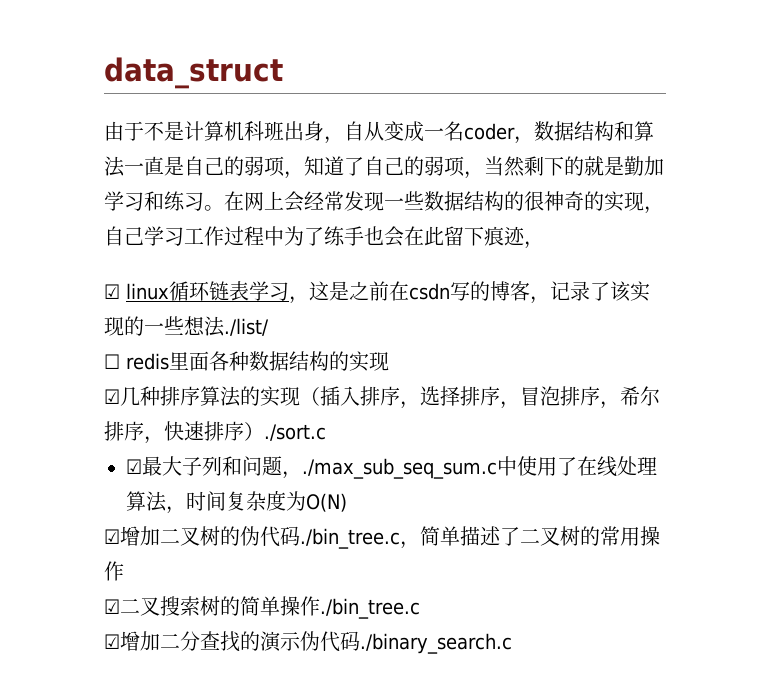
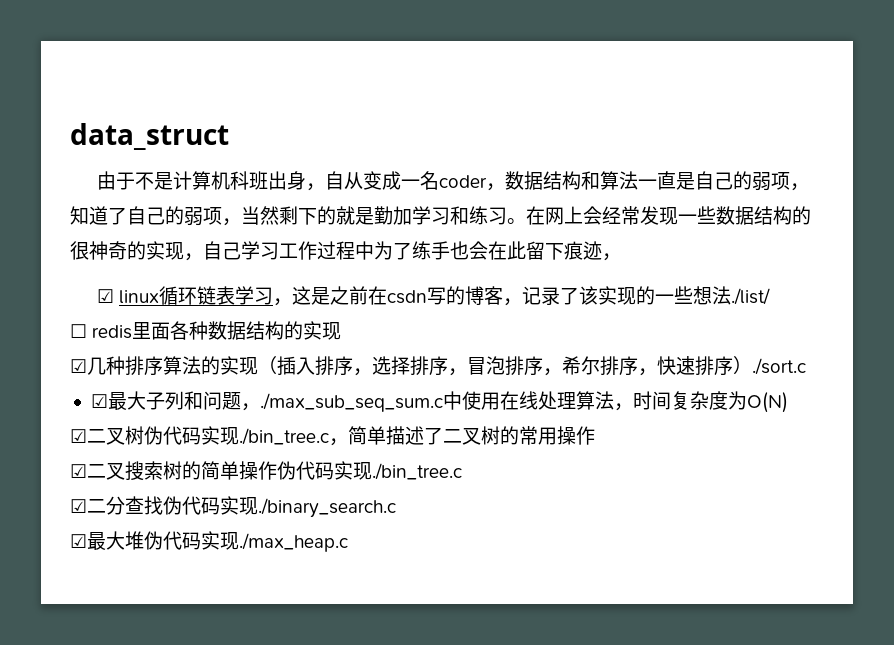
- ☑最大子列和问题，./max_sub_seq_sum.c中使用了在线处理算法，时间复杂度为O(N)
+ ☑最大子列和问题，./max_sub_seq_sum.c中使用在线处理算法，时间复杂度为O(N)
- ☑增加二叉树的伪代码./bin_tree.c，简单描述了二叉树的常用操作
+ ☑二叉树伪代码实现./bin_tree.c，简单描述了二叉树的常用操作
- ☑二叉搜索树的简单操作./bin_tree.c
+ ☑二叉搜索树的简单操作伪代码实现./bin_tree.c
- ☑增加二分查找的演示伪代码./binary_search.c
+ ☑二分查找伪代码实现./binary_search.c
+ ☑最大堆伪代码实现./max_heap.c

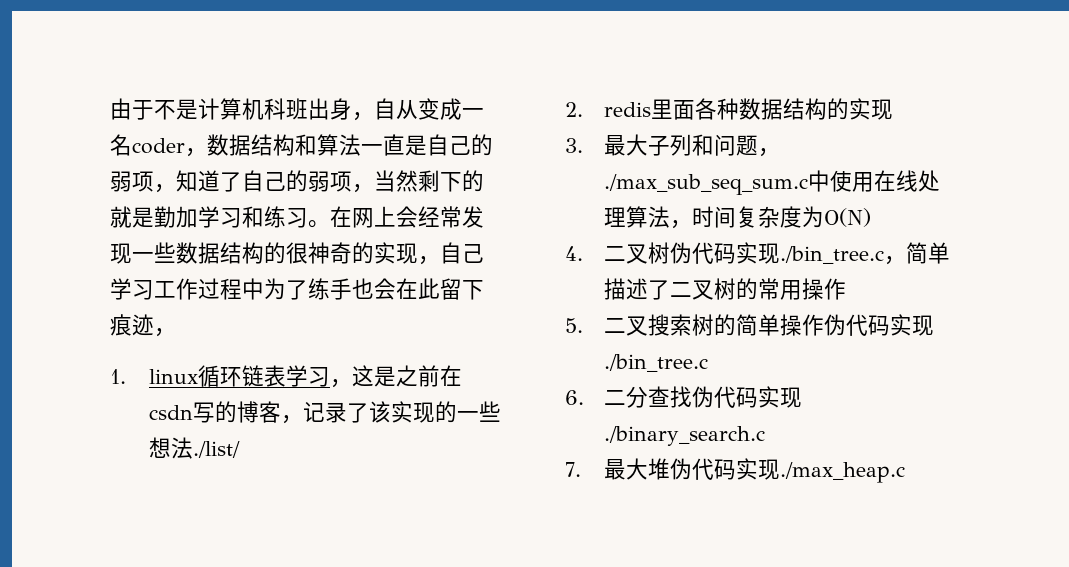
- data_struct
- ☑ linux循环链表学习，这是之前在csdn写的博客，记录了该实现的一些想法./list/
+ 1. linux循环链表学习，这是之前在csdn写的博客，记录了该实现的一些想法./list/
- ☐ redis里面各种数据结构的实现
+ 2. redis里面各种数据结构的实现
- ☑几种排序算法的实现（插入排序，选择排序，冒泡排序，希尔排序，快速排序）./sort.c
- ☑最大子列和问题，./max_sub_seq_sum.c中使用在线处理算法，时间复杂度为O(N)
+ 3.最大子列和问题，./max_sub_seq_sum.c中使用在线处理算法，时间复杂度为O(N)
- ☑二叉树伪代码实现./bin_tree.c，简单描述了二叉树的常用操作
+ 4.二叉树伪代码实现./bin_tree.c，简单描述了二叉树的常用操作
- ☑二叉搜索树的简单操作伪代码实现./bin_tree.c
+ 5.二叉搜索树的简单操作伪代码实现./bin_tree.c
- ☑二分查找伪代码实现./binary_search.c
+ 6.二分查找伪代码实现./binary_search.c
- ☑最大堆伪代码实现./max_heap.c
+ 7.最大堆伪代码实现./max_heap.c

